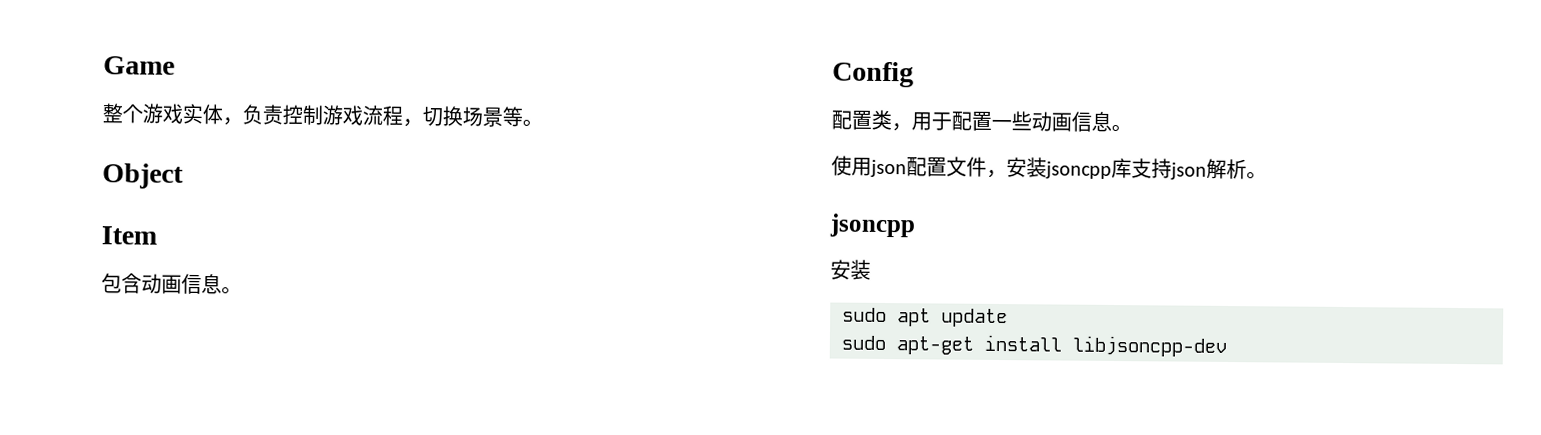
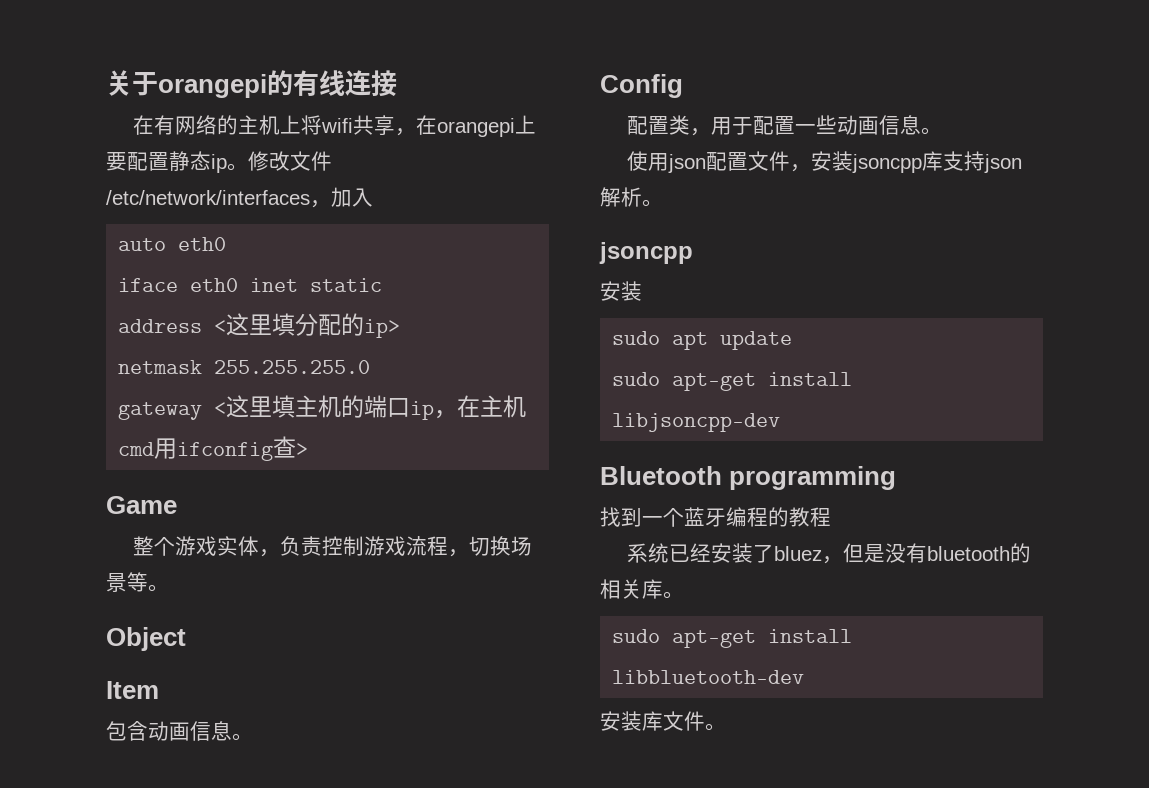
+ 关于orangepi的有线连接
+ 在有网络的主机上将wifi共享，在orangepi上要配置静态ip。修改文件/etc/network/interfaces，加入
+ auto eth0
+ iface eth0 inet static
+ address <这里填分配的ip>
+ netmask 255.255.255.0
+ gateway <这里填主机的端口ip，在主机cmd用ifconfig查>
+ Bluetooth programming
+ 找到一个蓝牙编程的教程
+ 系统已经安装了bluez，但是没有bluetooth的相关库。
+ sudo apt-get install libbluetooth-dev
+ 安装库文件。

